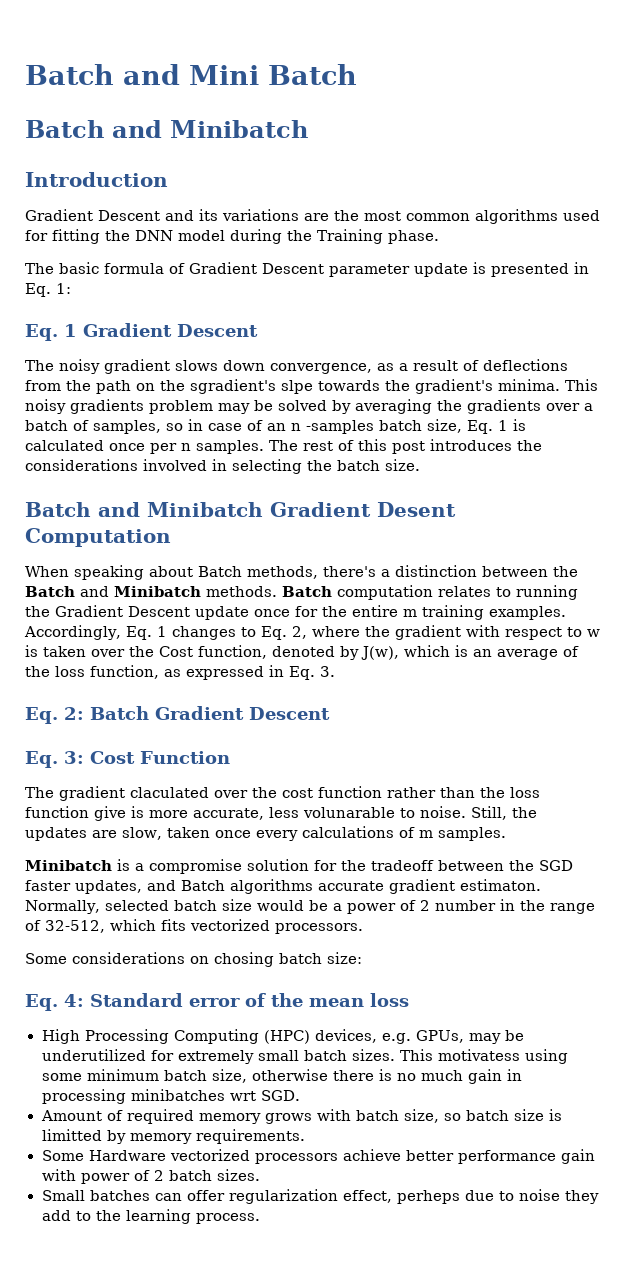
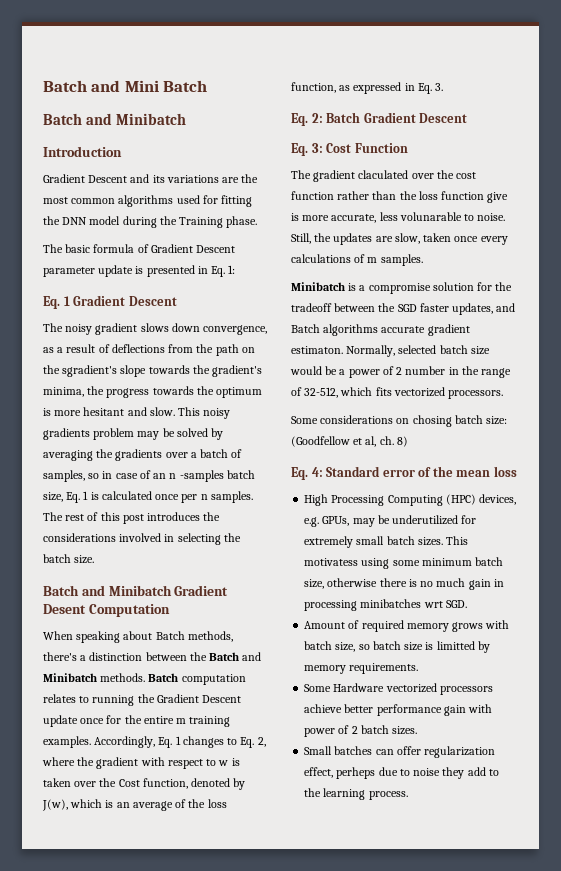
- The noisy gradient slows down convergence, as a result of deflections from the path on the sgradient's slpe towards the gradient's minima.
+ The noisy gradient slows down convergence, as a result of deflections from the path on the sgradient's slope towards the gradient's minima, the progress towards the optimum is more hesitant and slow.
- Some considerations on chosing batch size:
+ Some considerations on chosing batch size: (Goodfellow et al, ch. 8)

